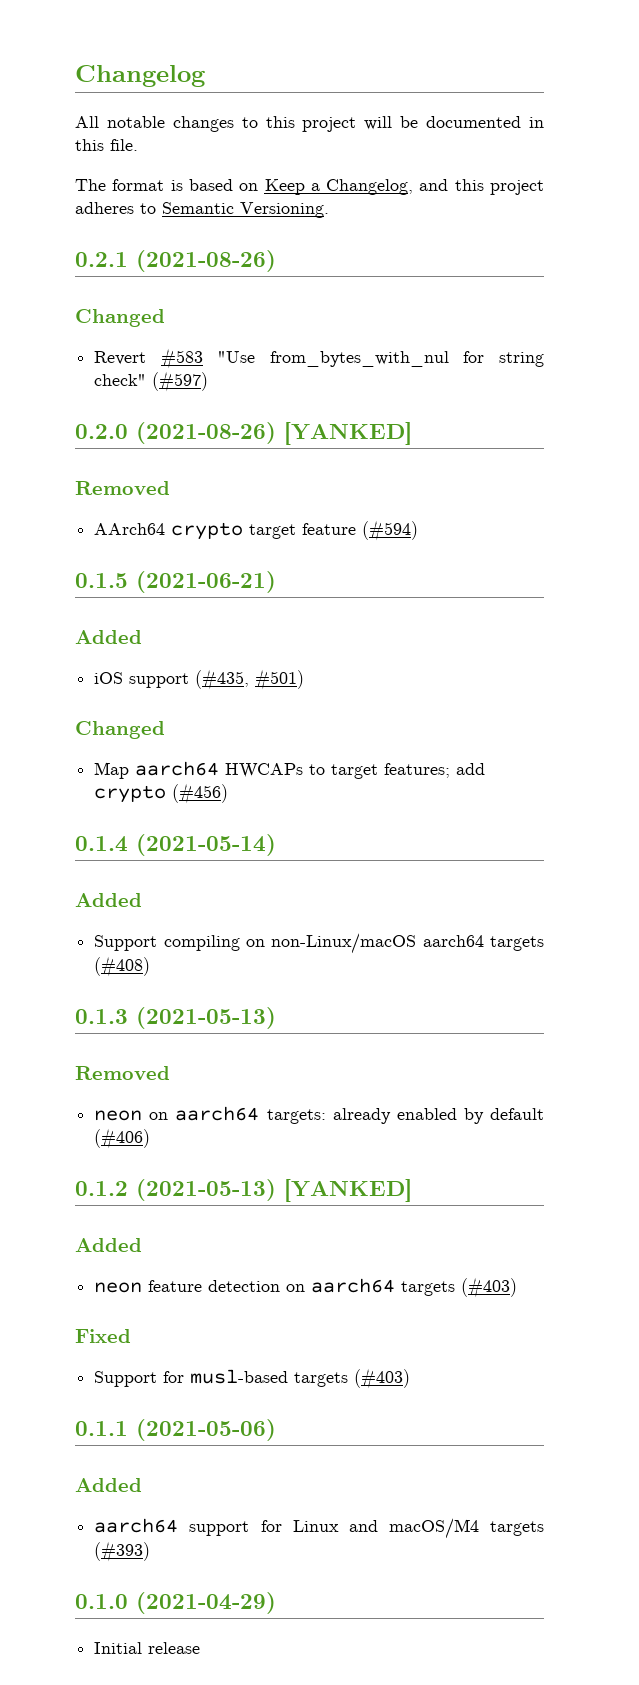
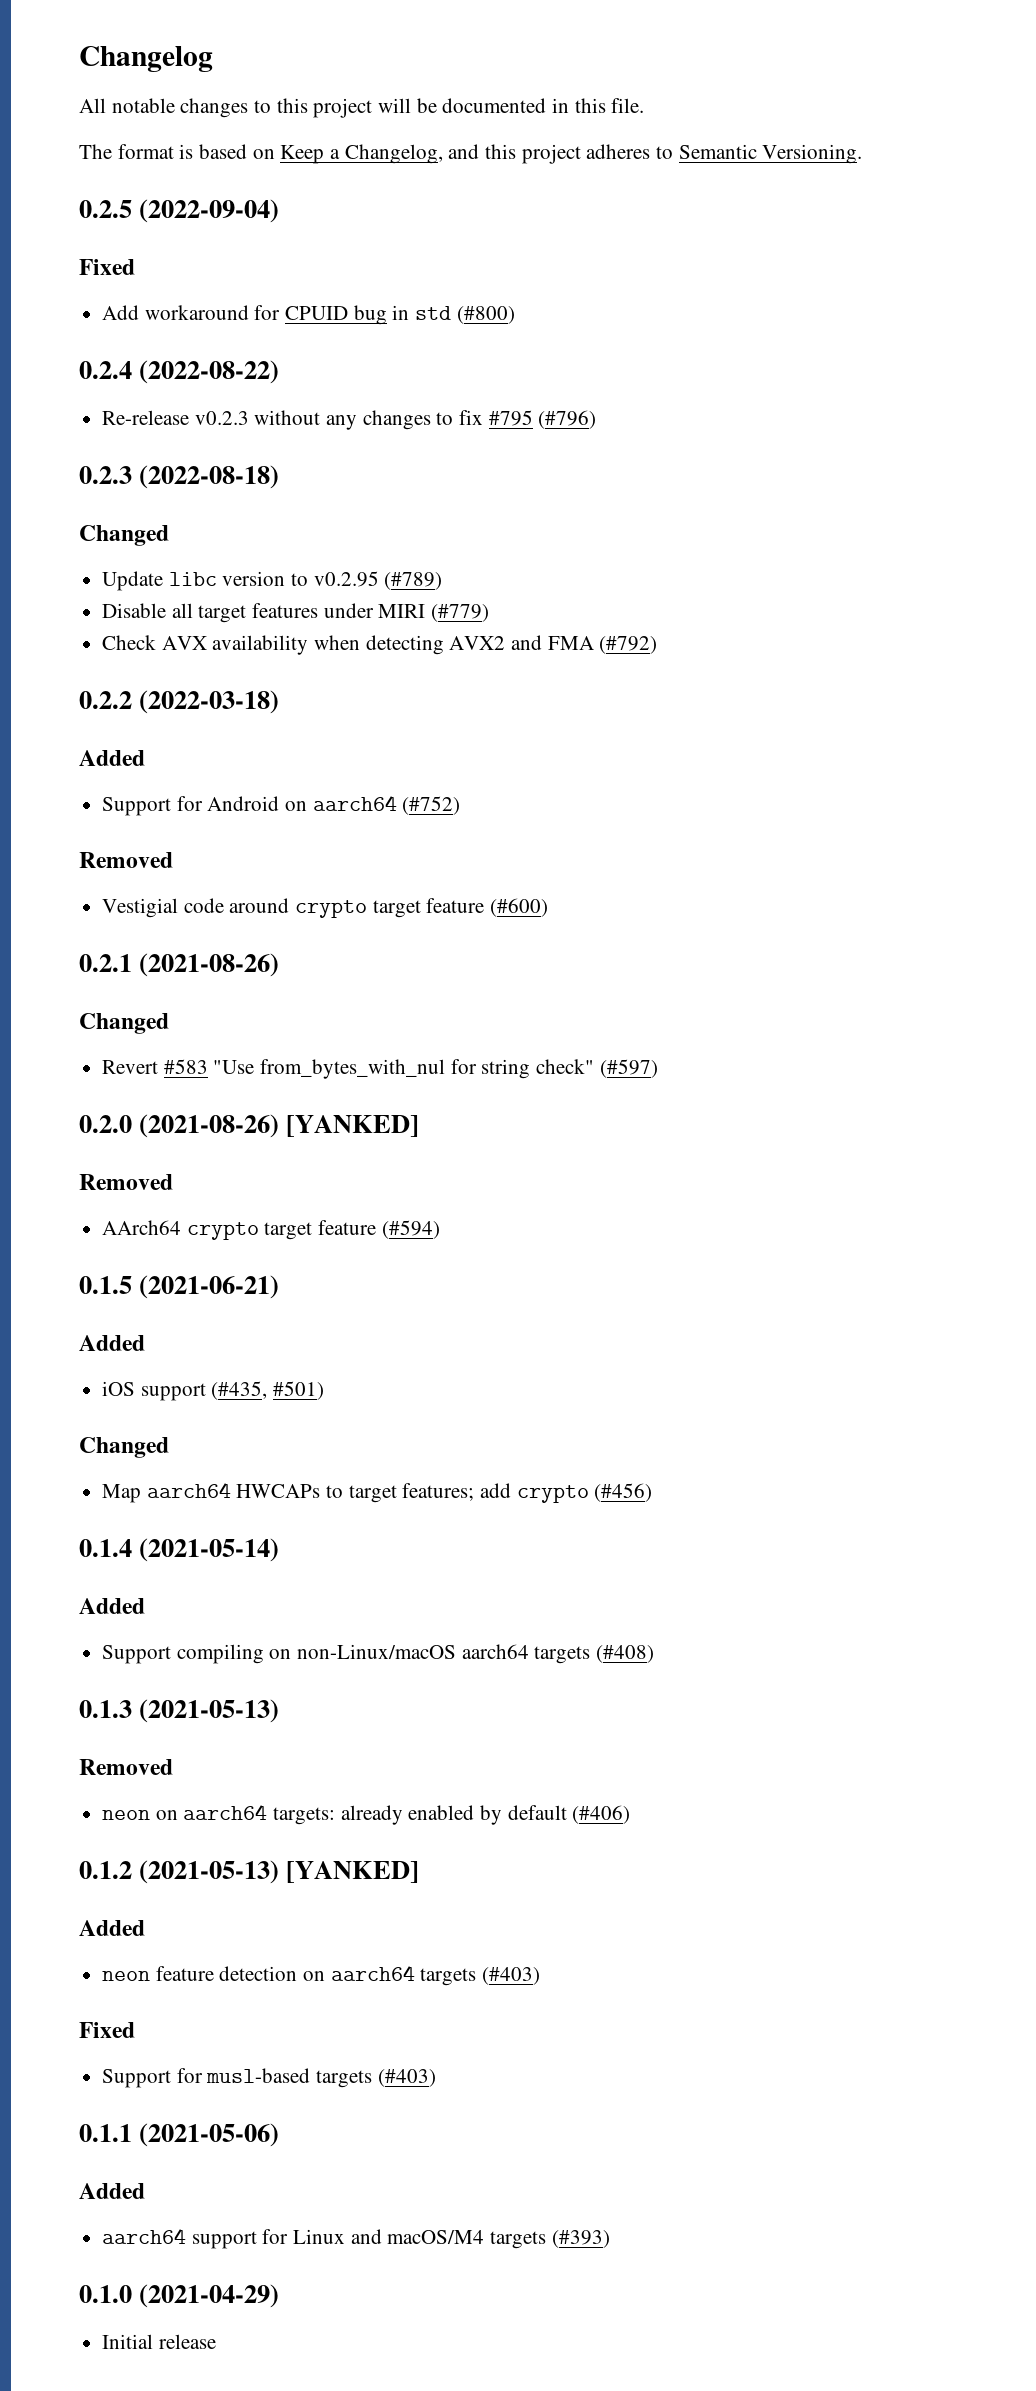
+ 0.2.5 (2022-09-04)
+ Fixed
+ Add workaround for CPUID bug in std (#800)
+ 0.2.4 (2022-08-22)
+ Re-release v0.2.3 without any changes to fix #795 (#796)
+ 0.2.3 (2022-08-18)
+ Changed
+ Update libc version to v0.2.95 (#789)
+ Disable all target features under MIRI (#779)
+ Check AVX availability when detecting AVX2 and FMA (#792)
+ 0.2.2 (2022-03-18)
+ Added
+ Support for Android on aarch64 (#752)
+ Removed
+ Vestigial code around crypto target feature (#600)

